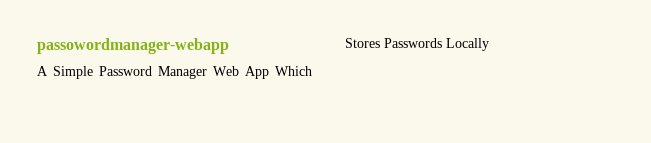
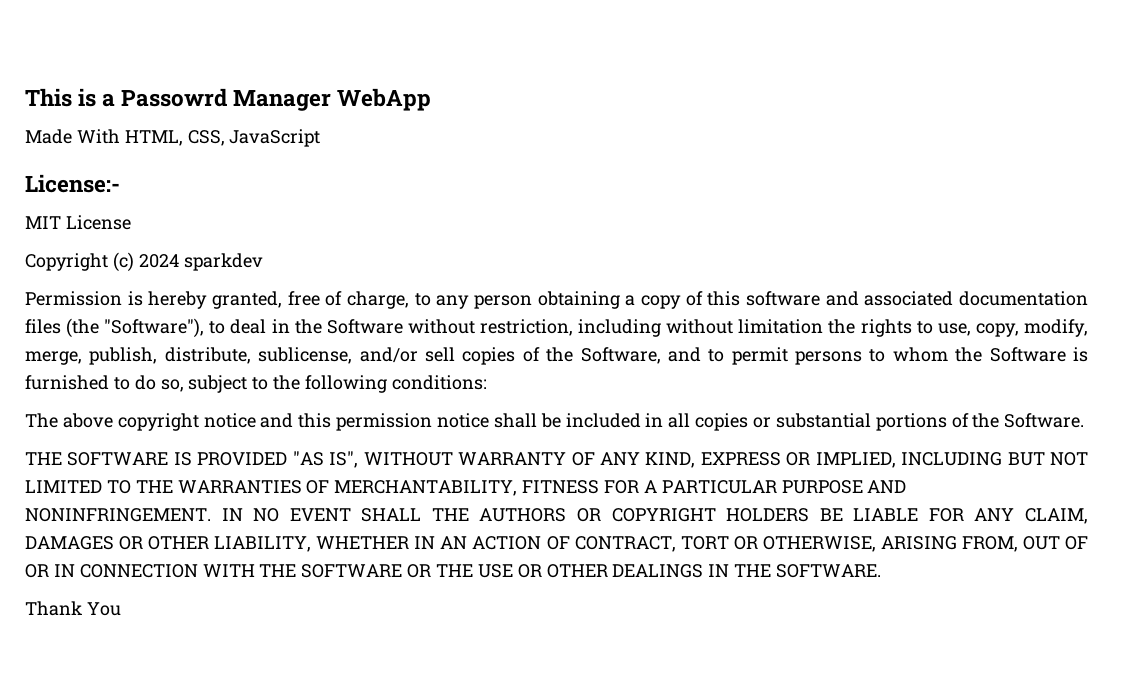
- passowordmanager-webapp
- A Simple Password Manager Web App Which Stores Passwords Locally
+ This is a Passowrd Manager WebApp
+ Made With HTML, CSS, JavaScript
+ License:-
+ MIT License
+ Copyright (c) 2024 sparkdev
+ Permission is hereby granted, free of charge, to any person obtaining a copy of this software and associated documentation files (the "Software"), to deal in the Software without restriction, including without limitation the rights to use, copy, modify, merge, publish, distribute, sublicense, and/or sell copies of the Software, and to permit persons to whom the Software is furnished to do so, subject to the following conditions:
+ The above copyright notice and this permission notice shall be included in all copies or substantial portions of the Software.
+ THE SOFTWARE IS PROVIDED "AS IS", WITHOUT WARRANTY OF ANY KIND, EXPRESS OR IMPLIED, INCLUDING BUT NOT LIMITED TO THE WARRANTIES OF MERCHANTABILITY, FITNESS FOR A PARTICULAR PURPOSE AND NONINFRINGEMENT. IN NO EVENT SHALL THE AUTHORS OR COPYRIGHT HOLDERS BE LIABLE FOR ANY CLAIM, DAMAGES OR OTHER LIABILITY, WHETHER IN AN ACTION OF CONTRACT, TORT OR OTHERWISE, ARISING FROM, OUT OF OR IN CONNECTION WITH THE SOFTWARE OR THE USE OR OTHER DEALINGS IN THE SOFTWARE.
+ Thank You

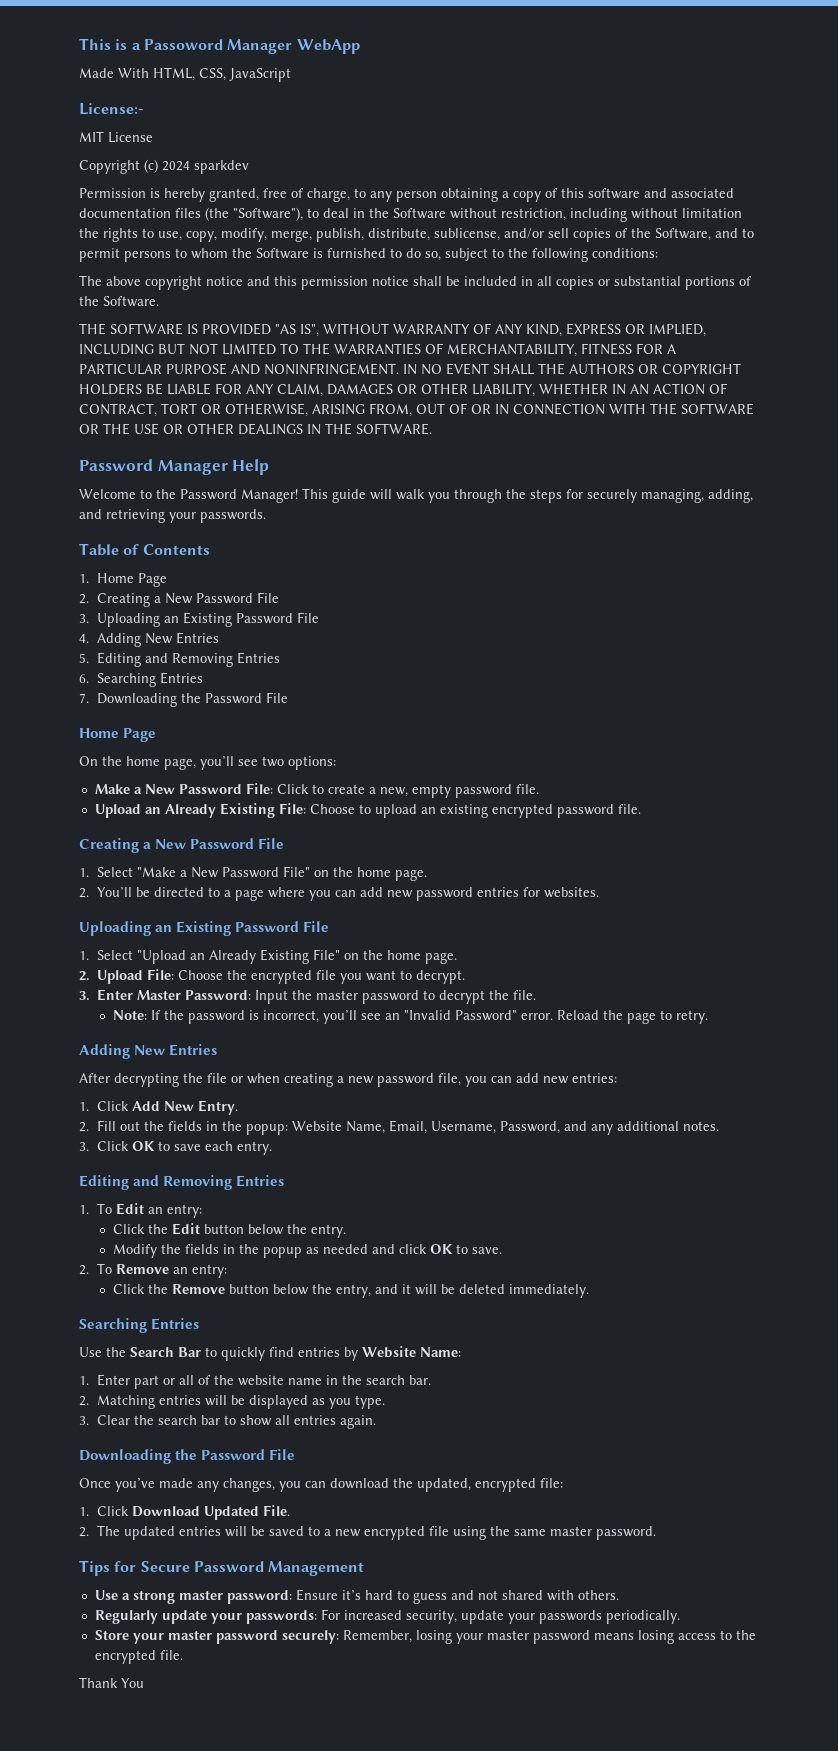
- This is a Passowrd Manager WebApp
+ This is a Passoword Manager WebApp
+ Password Manager Help
+ Welcome to the Password Manager! This guide will walk you through the steps for securely managing, adding, and retrieving your passwords.
+ Table of Contents
+ 1. Home Page
+ 2. Creating a New Password File
+ 3. Uploading an Existing Password File
+ 4. Adding New Entries
+ 5. Editing and Removing Entries
+ 6. Searching Entries
+ 7. Downloading the Password File
+ Home Page
+ On the home page, you’ll see two options:
+ Make a New Password File: Click to create a new, empty password file.
+ Upload an Already Existing File: Choose to upload an existing encrypted password file.
+ Creating a New Password File
+ 1. Select "Make a New Password File" on the home page.
+ 2. You’ll be directed to a page where you can add new password entries for websites.
+ Uploading an Existing Password File
+ 1. Select "Upload an Already Existing File" on the home page.
+ 2. Upload File: Choose the encrypted file you want to decrypt.
+ 3. Enter Master Password: Input the master password to decrypt the file.
+ Note: If the password is incorrect, you’ll see an "Invalid Password" error. Reload the page to retry.
+ Adding New Entries
+ After decrypting the file or when creating a new password file, you can add new entries:
+ 1. Click Add New Entry.
+ 2. Fill out the fields in the popup: Website Name, Email, Username, Password, and any additional notes.
+ 3. Click OK to save each entry.
+ Editing and Removing Entries
+ 1. To Edit an entry:
+ Click the Edit button below the entry.
+ Modify the fields in the popup as needed and click OK to save.
+ 2. To Remove an entry:
+ Click the Remove button below the entry, and it will be deleted immediately.
+ Searching Entries
+ Use the Search Bar to quickly find entries by Website Name:
+ 1. Enter part or all of the website name in the search bar.
+ 2. Matching entries will be displayed as you type.
+ 3. Clear the search bar to show all entries again.
+ Downloading the Password File
+ Once you’ve made any changes, you can download the updated, encrypted file:
+ 1. Click Download Updated File.
+ 2. The updated entries will be saved to a new encrypted file using the same master password.
+ Tips for Secure Password Management
+ Use a strong master password: Ensure it’s hard to guess and not shared with others.
+ Regularly update your passwords: For increased security, update your passwords periodically.
+ Store your master password securely: Remember, losing your master password means losing access to the encrypted file.

